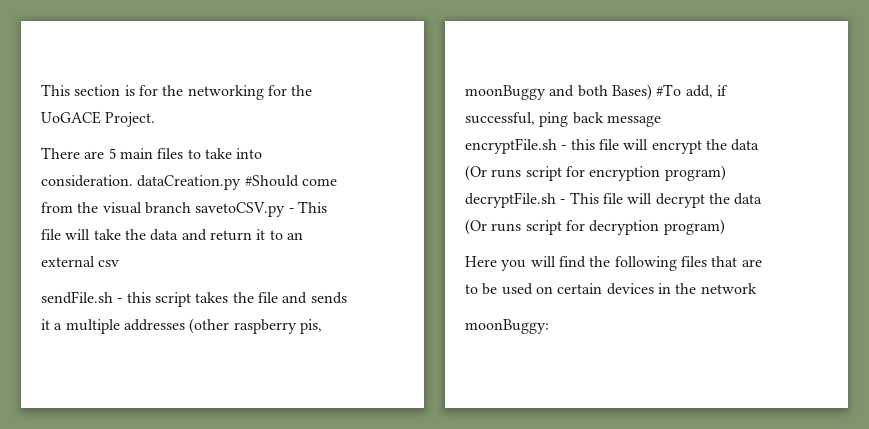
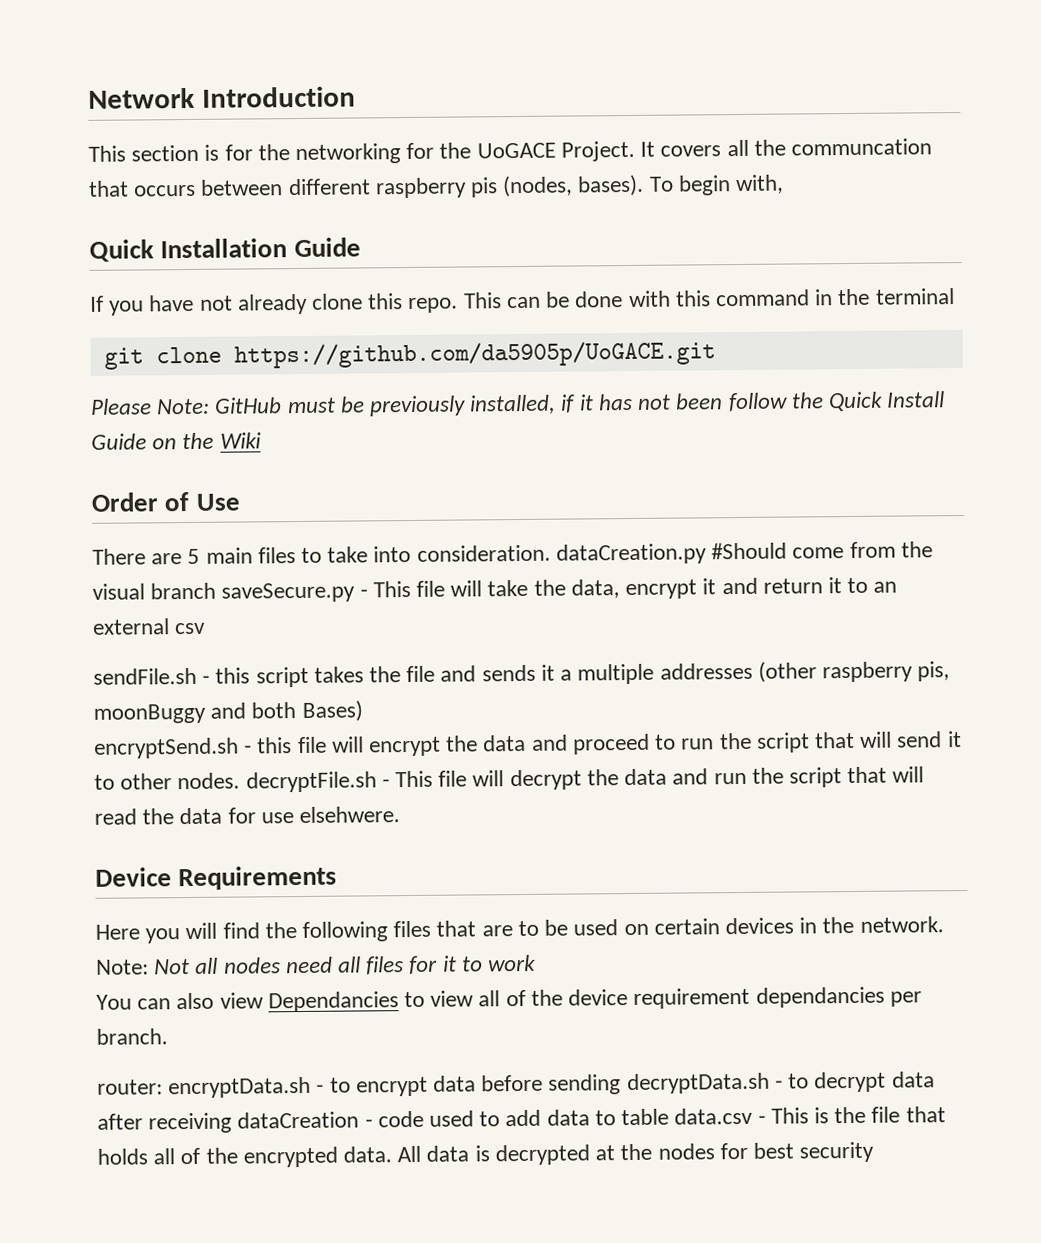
+ Network Introduction
+ It covers all the communcation that occurs between different raspberry pis (nodes, bases). To begin with,
+ Quick Installation Guide
+ If you have not already clone this repo. This can be done with this command in the terminal
+ git clone https://github.com/da5905p/UoGACE.git
+ Please Note: GitHub must be previously installed, if it has not been follow the Quick Install Guide on the Wiki
+ Order of Use
- There are 5 main files to take into consideration. dataCreation.py #Should come from the visual branch savetoCSV.py - This file will take the data and return it to an external csv
+ There are 5 main files to take into consideration. dataCreation.py #Should come from the visual branch saveSecure.py - This file will take the data, encrypt it and return it to an external csv
- sendFile.sh - this script takes the file and sends it a multiple addresses (other raspberry pis, moonBuggy and both Bases) #To add, if successful, ping back message
- encryptFile.sh - this file will encrypt the data (Or runs script for encryption program) decryptFile.sh - This file will decrypt the data (Or runs script for decryption program)
+ sendFile.sh - this script takes the file and sends it a multiple addresses (other raspberry pis, moonBuggy and both Bases)
+ encryptSend.sh - this file will encrypt the data and proceed to run the script that will send it to other nodes. decryptFile.sh - This file will decrypt the data and run the script that will read the data for use elsehwere.
+ Device Requirements
- Here you will find the following files that are to be used on certain devices in the network
- moonBuggy:
+ Here you will find the following files that are to be used on certain devices in the network. Note: Not all nodes need all files for it to work
+ You can also view Dependancies to view all of the device requirement dependancies per branch.
+ router: encryptData.sh - to encrypt data before sending decryptData.sh - to decrypt data after receiving dataCreation - code used to add data to table data.csv - This is the file that holds all of the encrypted data. All data is decrypted at the nodes for best security

